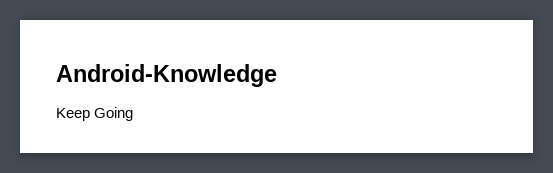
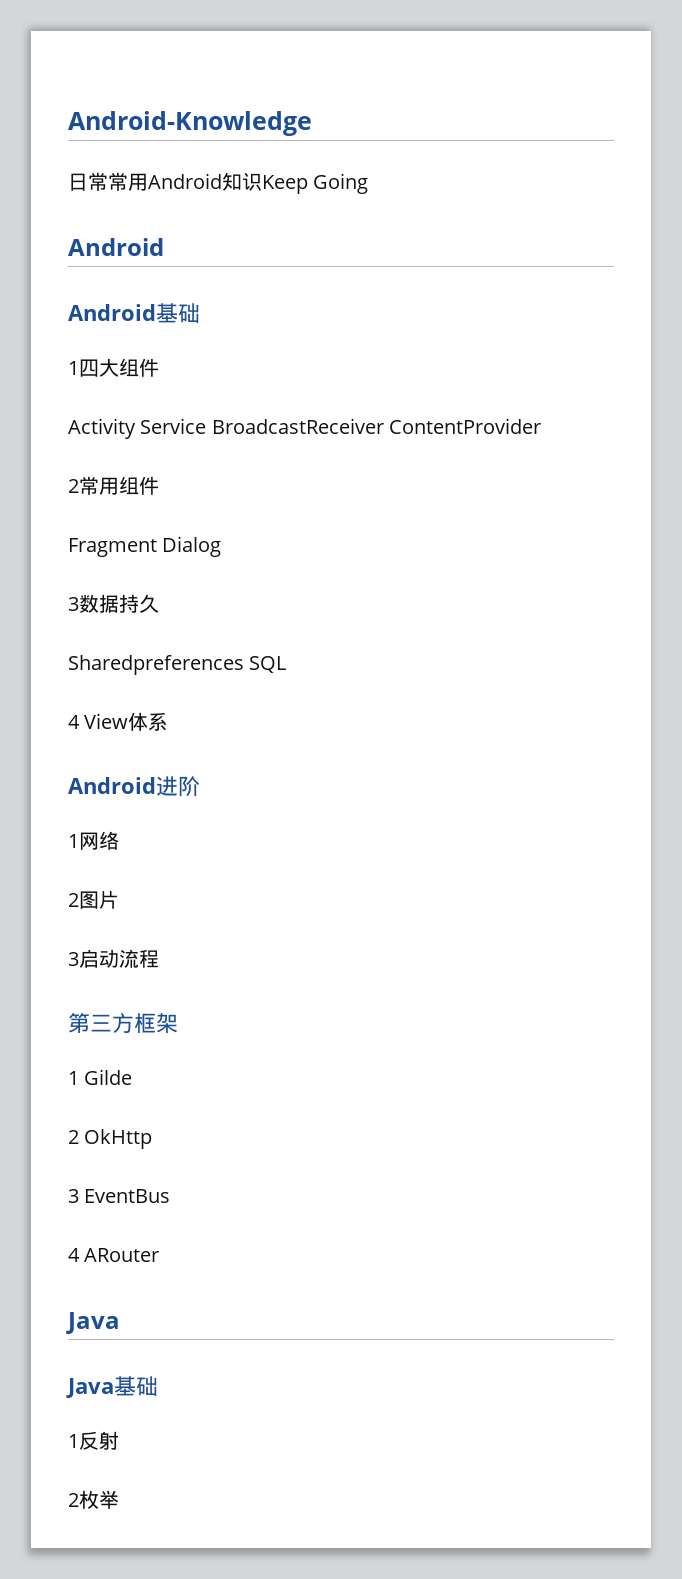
- Keep Going
+ 日常常用Android知识Keep Going
+ Android
+ Android基础
+ 1四大组件
+ Activity Service BroadcastReceiver ContentProvider
+ 2常用组件
+ Fragment Dialog
+ 3数据持久
+ Sharedpreferences SQL
+ 4 View体系
+ Android进阶
+ 1网络
+ 2图片
+ 3启动流程
+ 第三方框架
+ 1 Gilde
+ 2 OkHttp
+ 3 EventBus
+ 4 ARouter
+ Java
+ Java基础
+ 1反射
+ 2枚举

